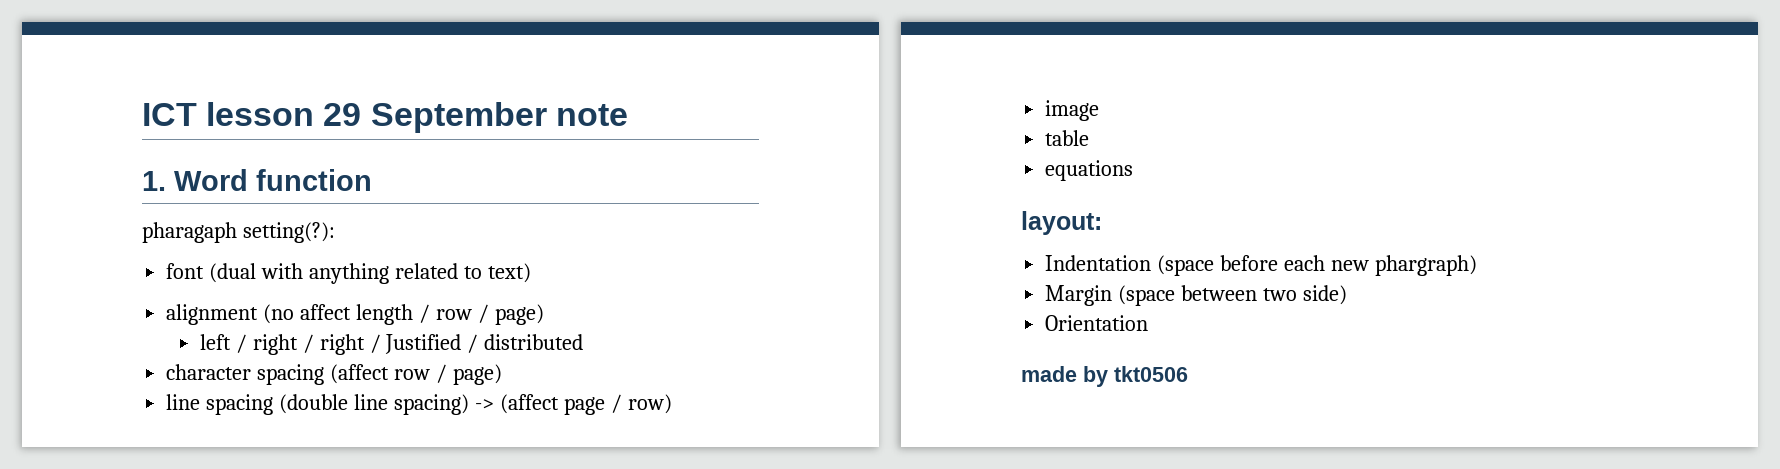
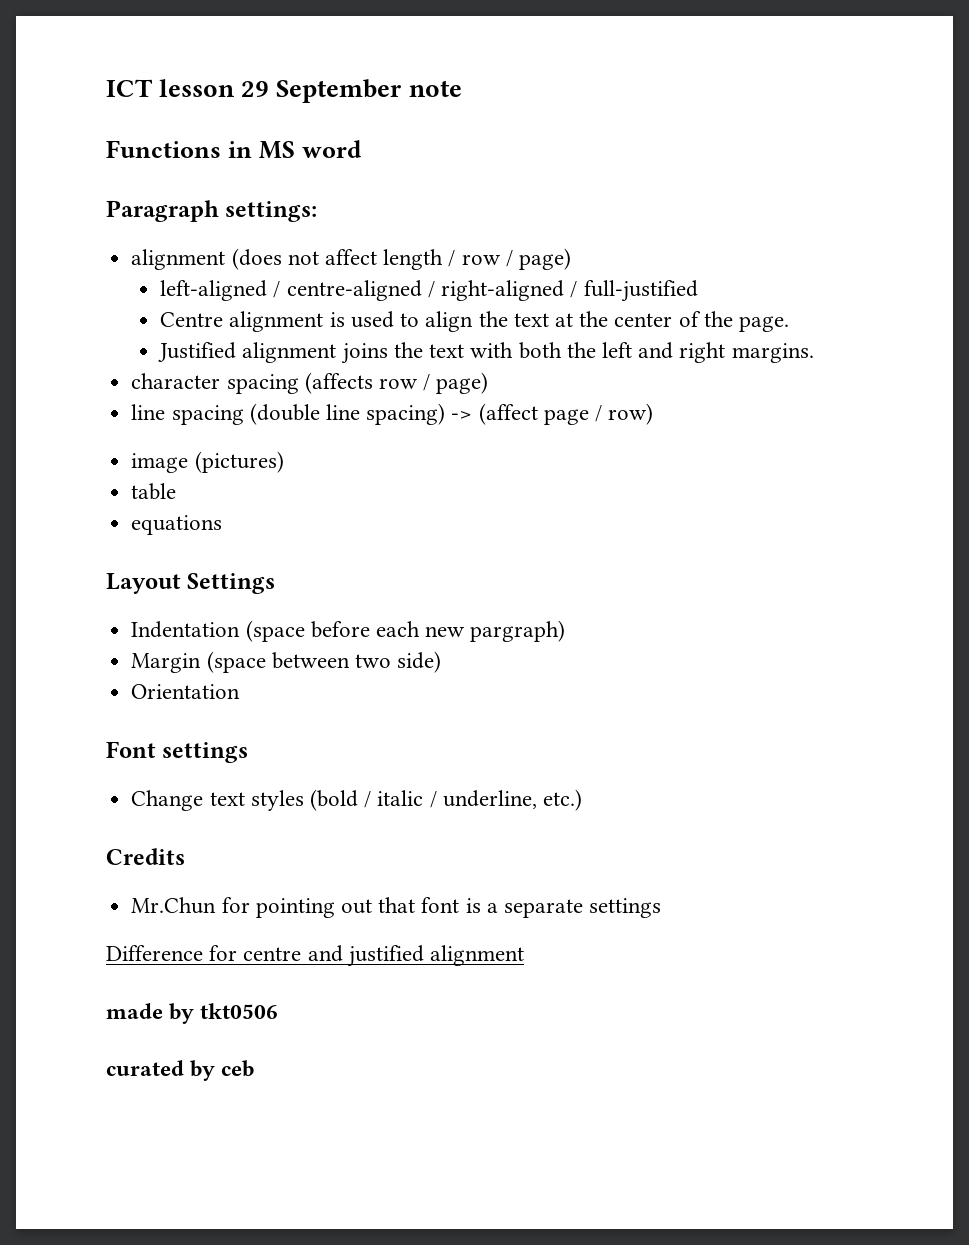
- 1. Word function
- pharagaph setting(?):
- font (dual with anything related to text)
- alignment (no affect length / row / page)
+ Functions in MS word
+ Paragraph settings:
+ alignment (does not affect length / row / page)
- left / right / right / Justified / distributed
+ left-aligned / centre-aligned / right-aligned / full-justified
+ Centre alignment is used to align the text at the center of the page.
+ Justified alignment joins the text with both the left and right margins.
- character spacing (affect row / page)
+ character spacing (affects row / page)
- image
+ image (pictures)
- layout:
+ Layout Settings
- Indentation (space before each new phargraph)
+ Indentation (space before each new pargraph)
+ Font settings
+ Change text styles (bold / italic / underline, etc.)
+ Credits
+ Mr.Chun for pointing out that font is a separate settings
+ Difference for centre and justified alignment
+ curated by ceb

